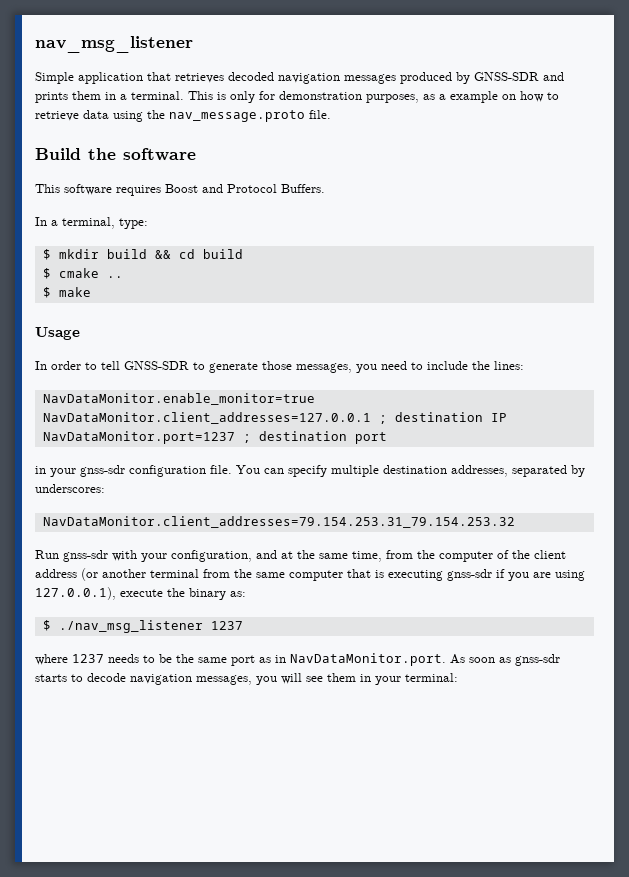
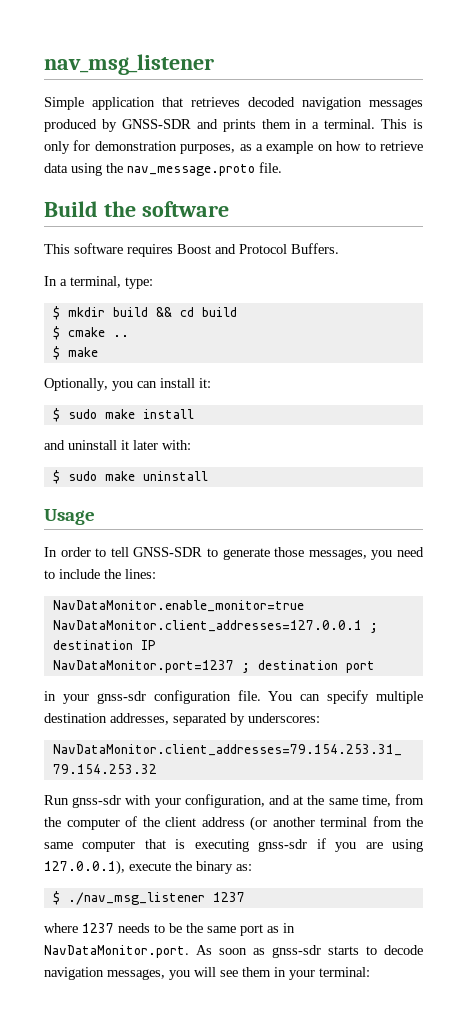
+ Optionally, you can install it:
+ $ sudo make install
+ and uninstall it later with:
+ $ sudo make uninstall

